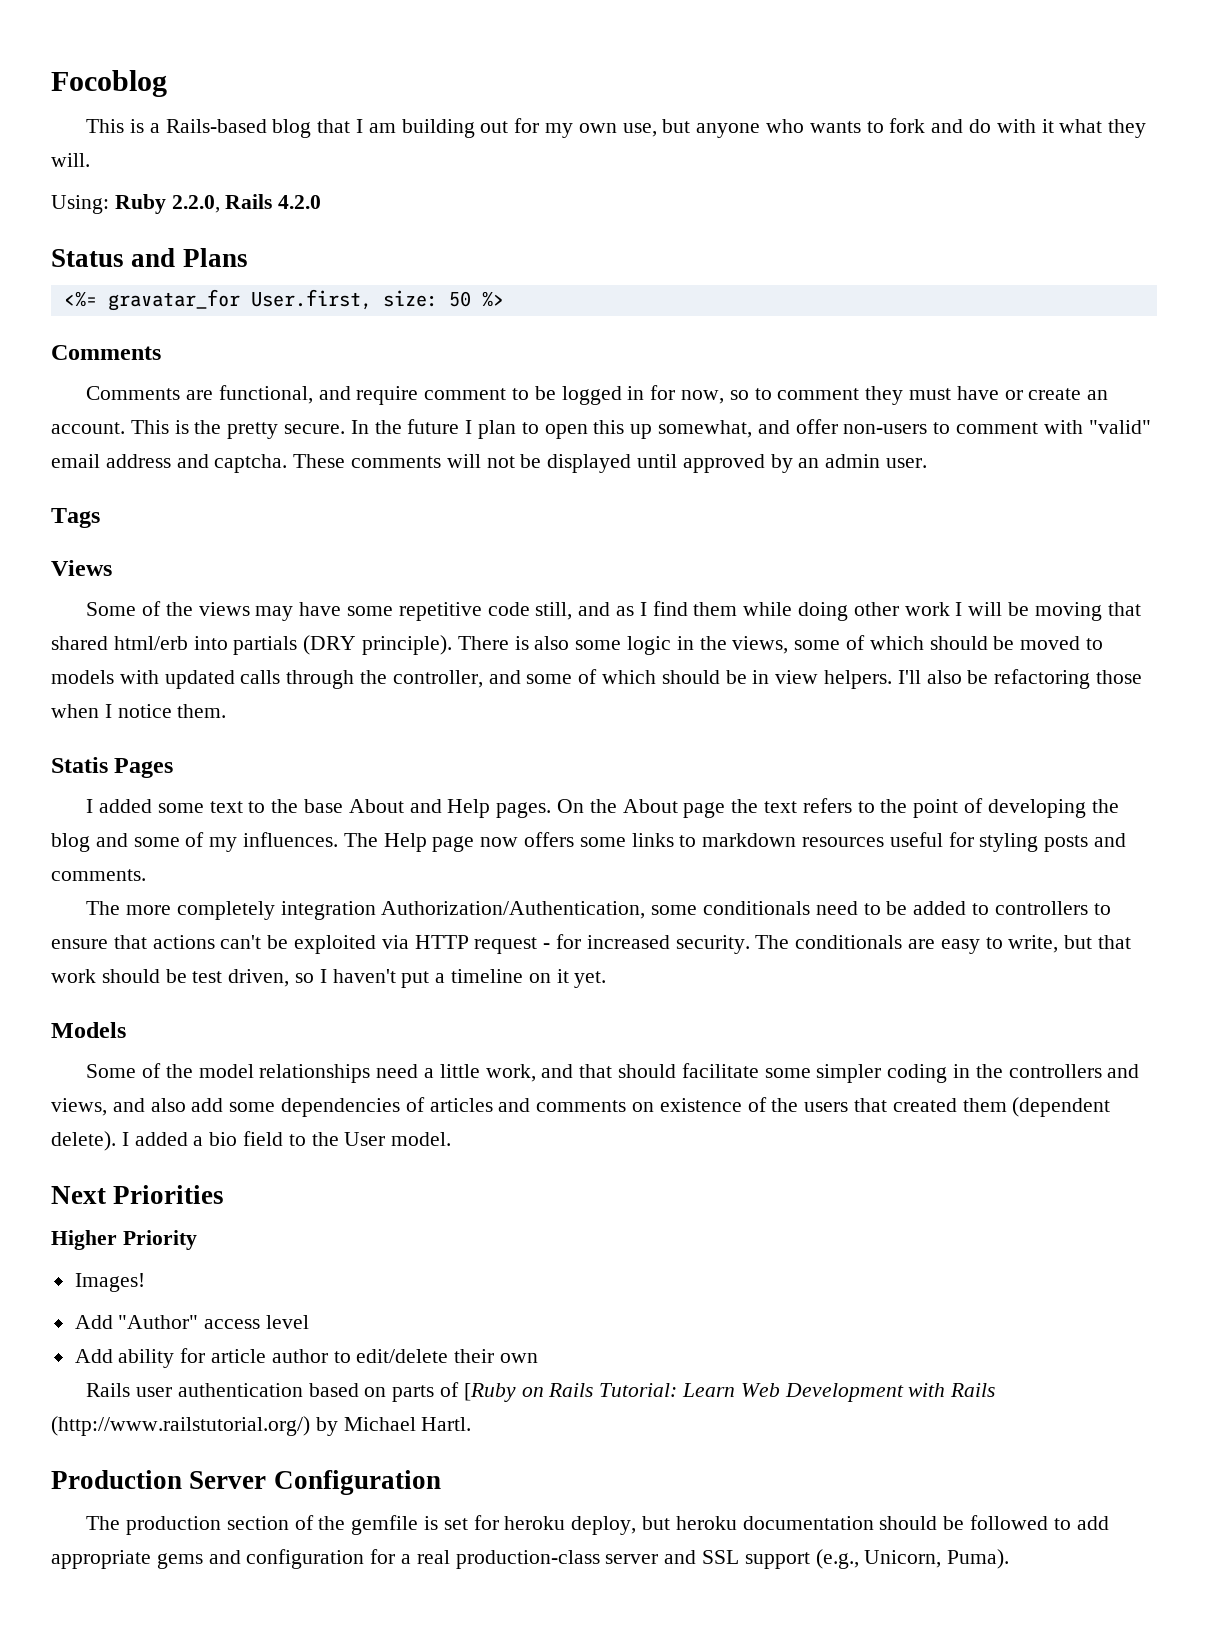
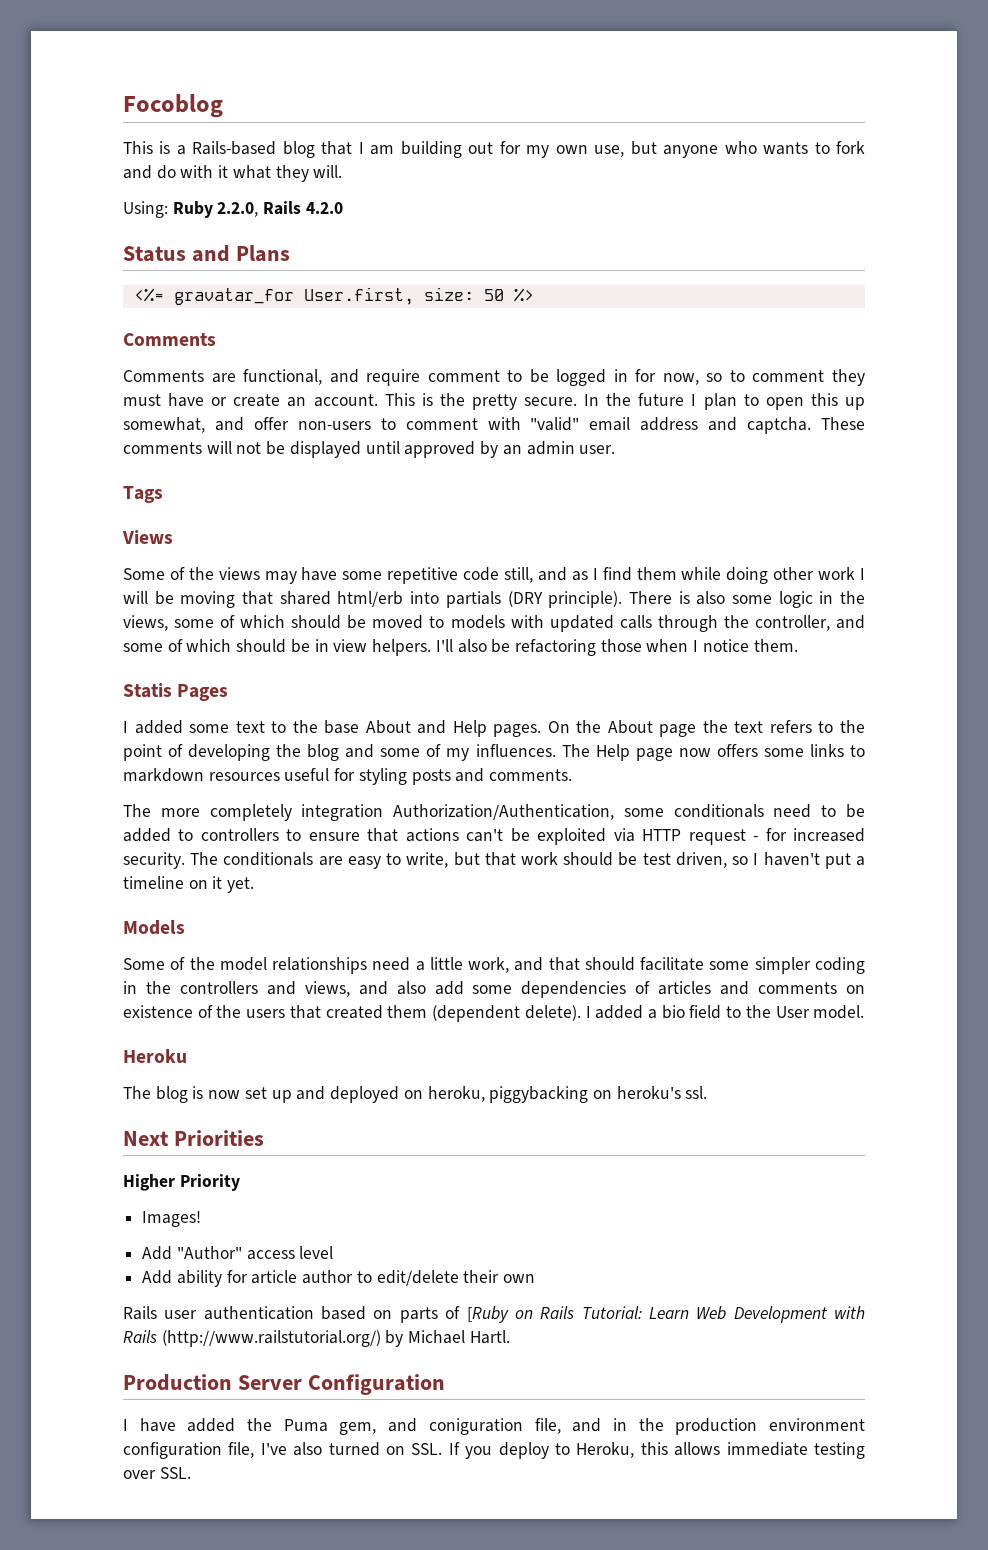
+ Heroku
+ The blog is now set up and deployed on heroku, piggybacking on heroku's ssl.
- The production section of the gemfile is set for heroku deploy, but heroku documentation should be followed to add appropriate gems and configuration for a real production-class server and SSL support (e.g., Unicorn, Puma).
+ I have added the Puma gem, and coniguration file, and in the production environment configuration file, I've also turned on SSL. If you deploy to Heroku, this allows immediate testing over SSL.

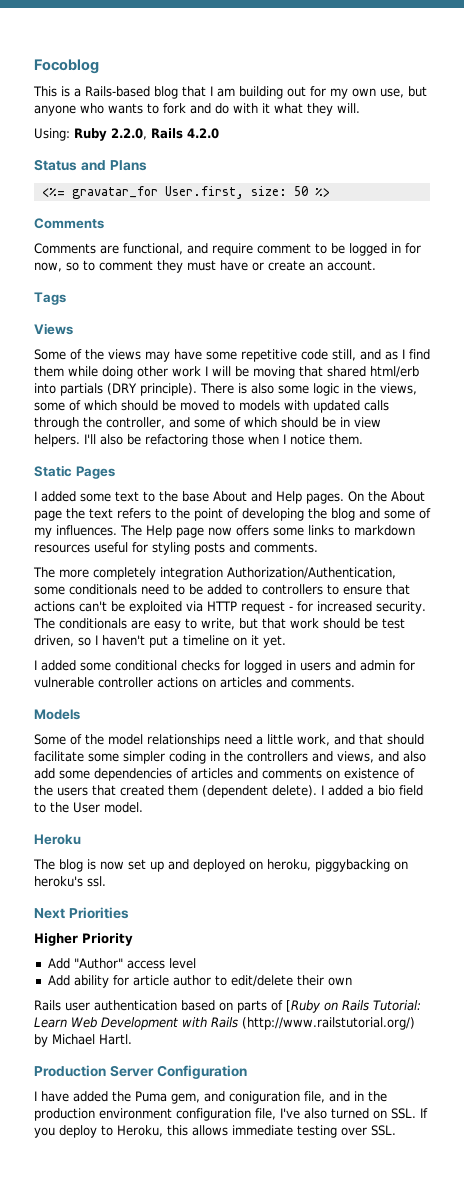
- This is the pretty secure. In the future I plan to open this up somewhat, and offer non-users to comment with "valid" email address and captcha. These comments will not be displayed until approved by an admin user.
- Statis Pages
+ Static Pages
+ I added some conditional checks for logged in users and admin for vulnerable controller actions on articles and comments.
- Images!

